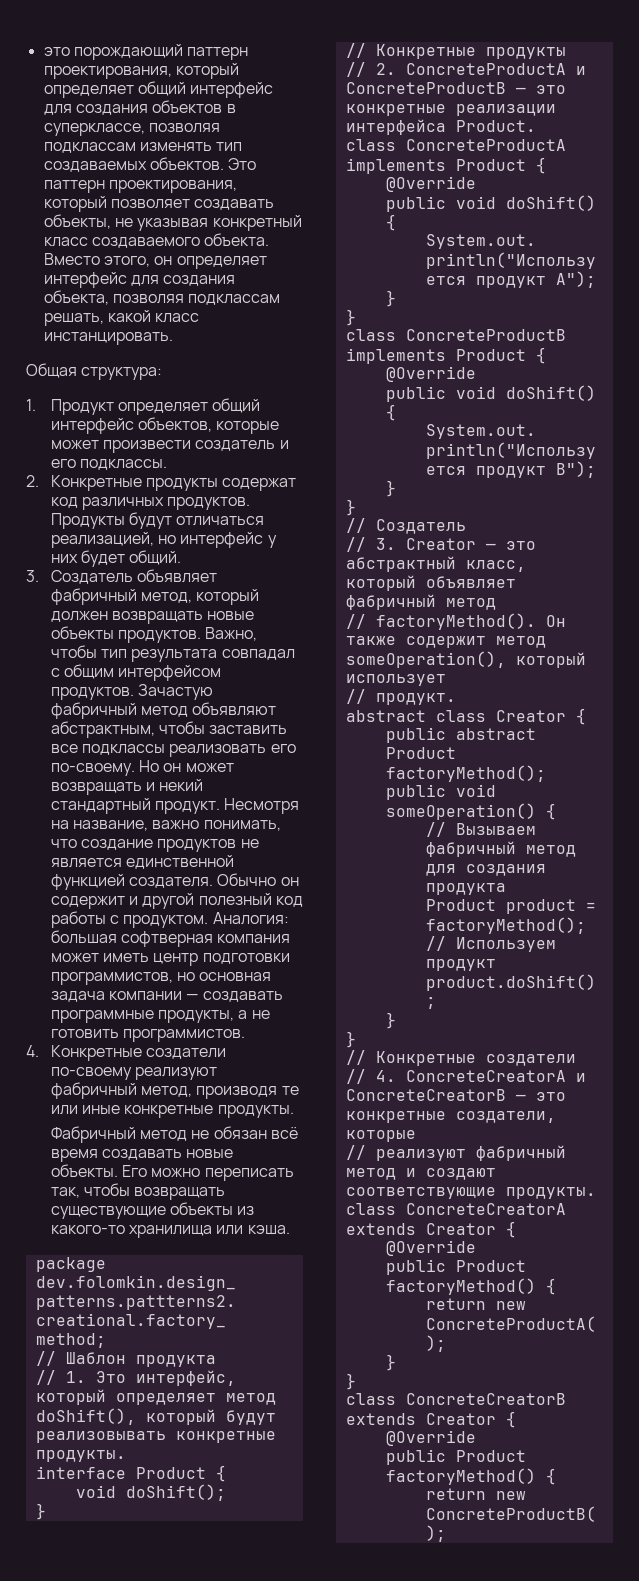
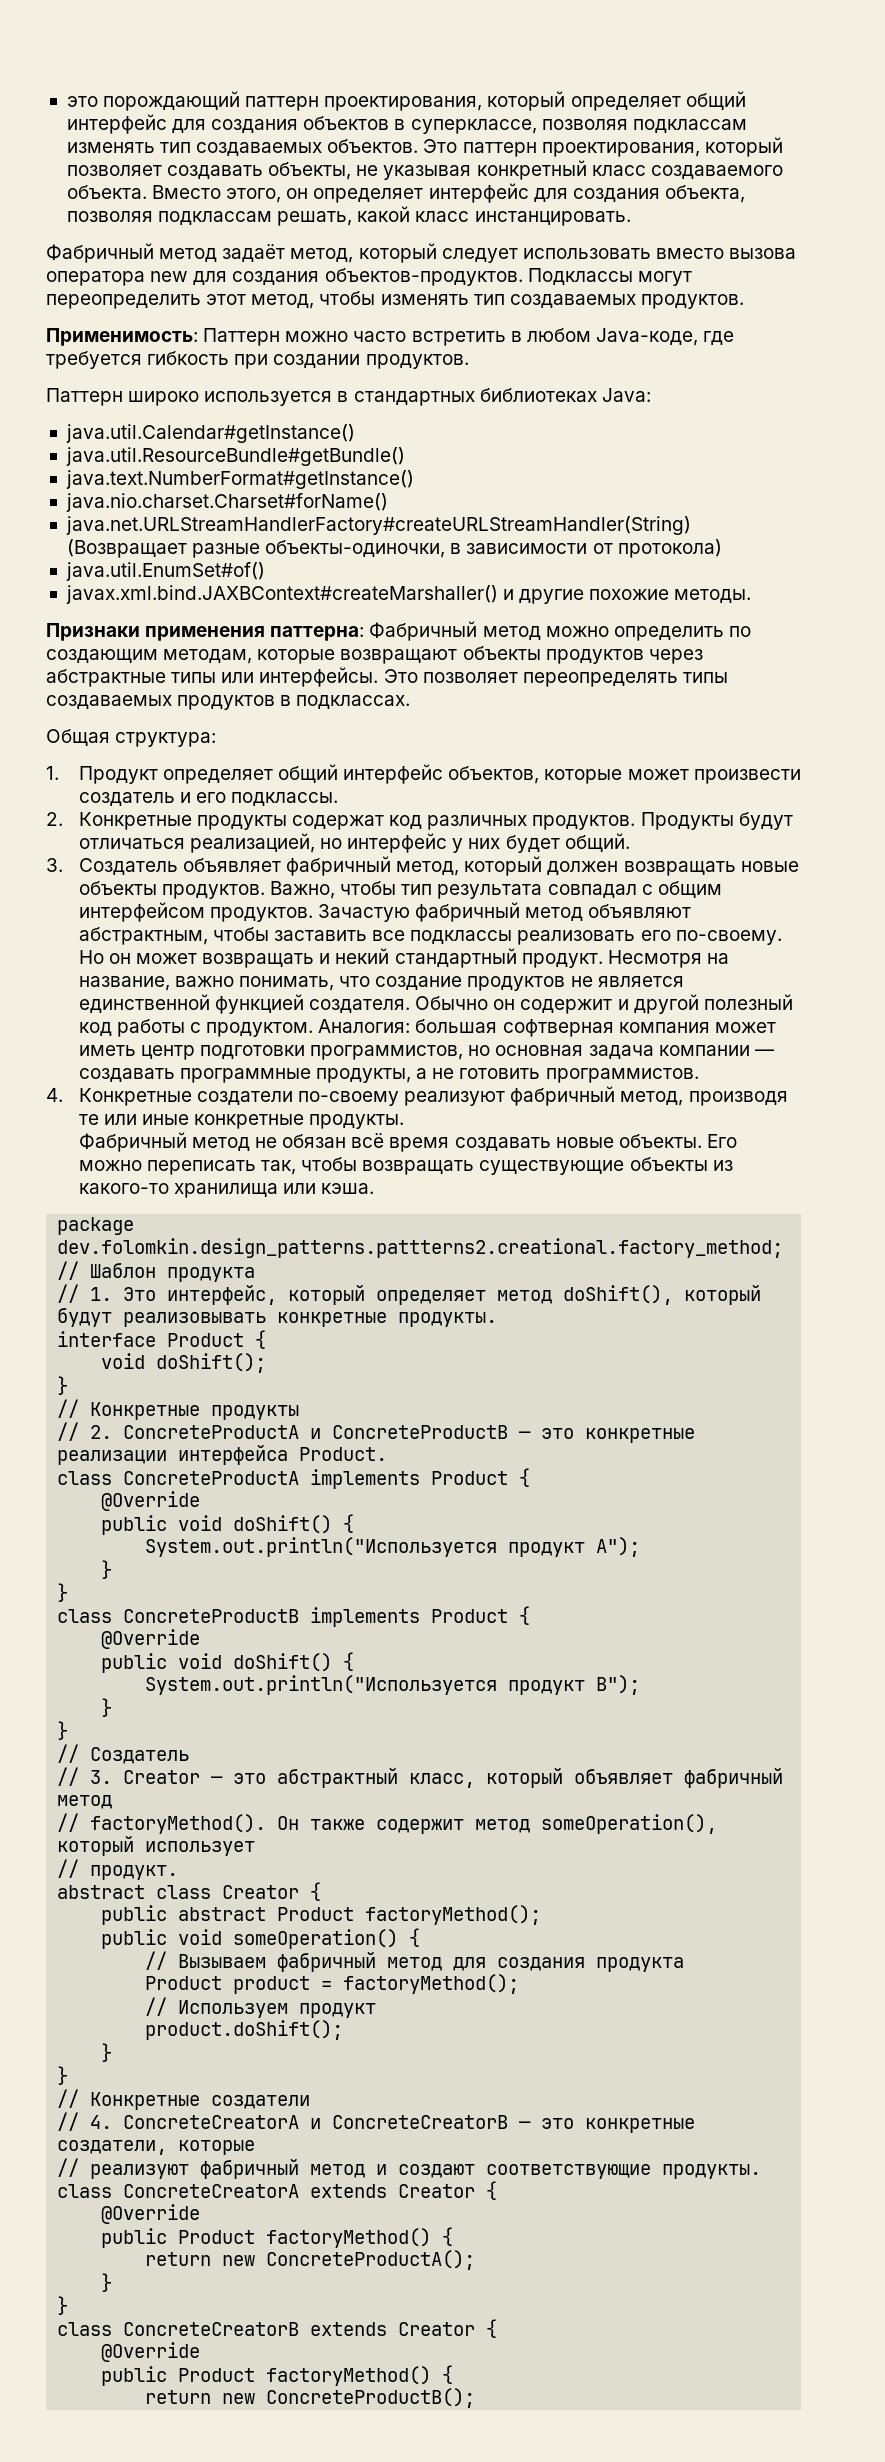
+ Фабричный метод задаёт метод, который следует использовать вместо вызова оператора new для создания объектов-продуктов. Подклассы могут переопределить этот метод, чтобы изменять тип создаваемых продуктов.
+ Применимость: Паттерн можно часто встретить в любом Java-коде, где требуется гибкость при создании продуктов.
+ Паттерн широко используется в стандартных библиотеках Java:
+ java.util.Calendar#getInstance()
+ java.util.ResourceBundle#getBundle()
+ java.text.NumberFormat#getInstance()
+ java.nio.charset.Charset#forName()
+ java.net.URLStreamHandlerFactory#createURLStreamHandler(String) (Возвращает разные объекты-одиночки, в зависимости от протокола)
+ java.util.EnumSet#of()
+ javax.xml.bind.JAXBContext#createMarshaller() и другие похожие методы.
+ Признаки применения паттерна: Фабричный метод можно определить по создающим методам, которые возвращают объекты продуктов через абстрактные типы или интерфейсы. Это позволяет переопределять типы создаваемых продуктов в подклассах.

